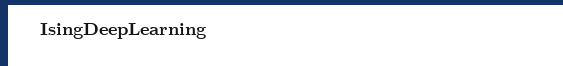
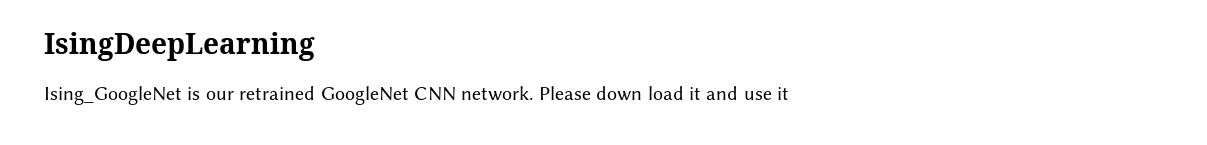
+ Ising_GoogleNet is our retrained GoogleNet CNN network. Please down load it and use it

